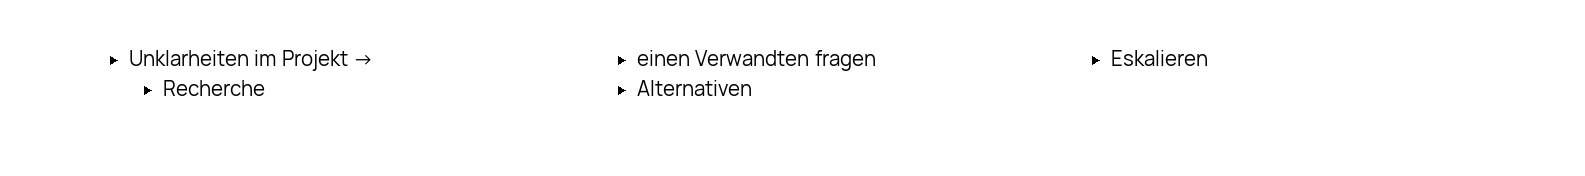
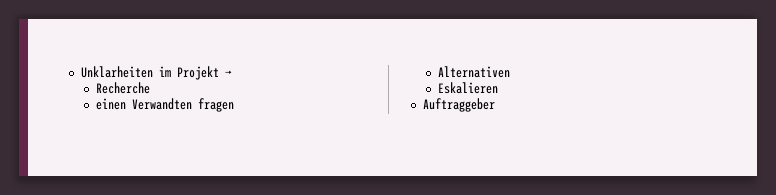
+ Auftraggeber

